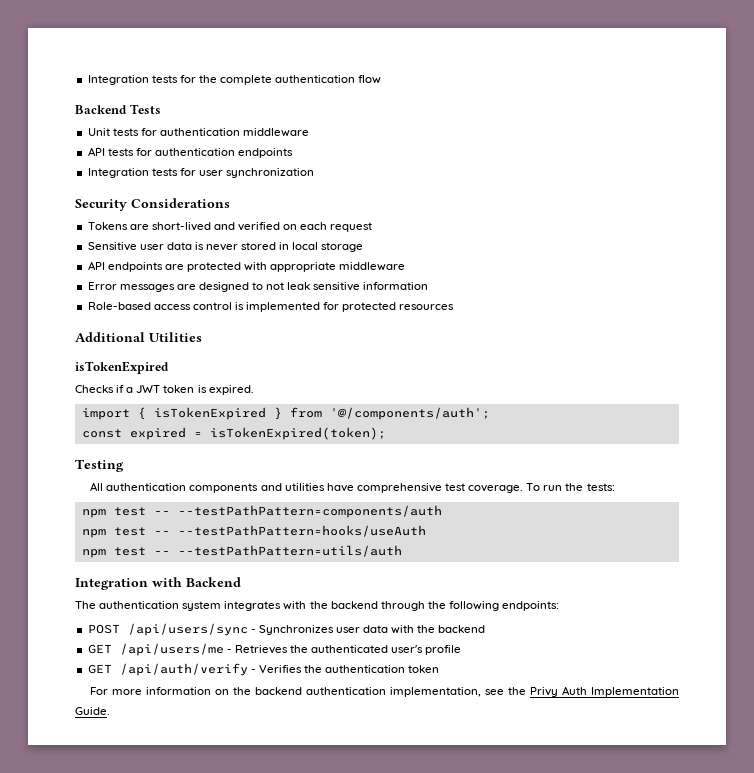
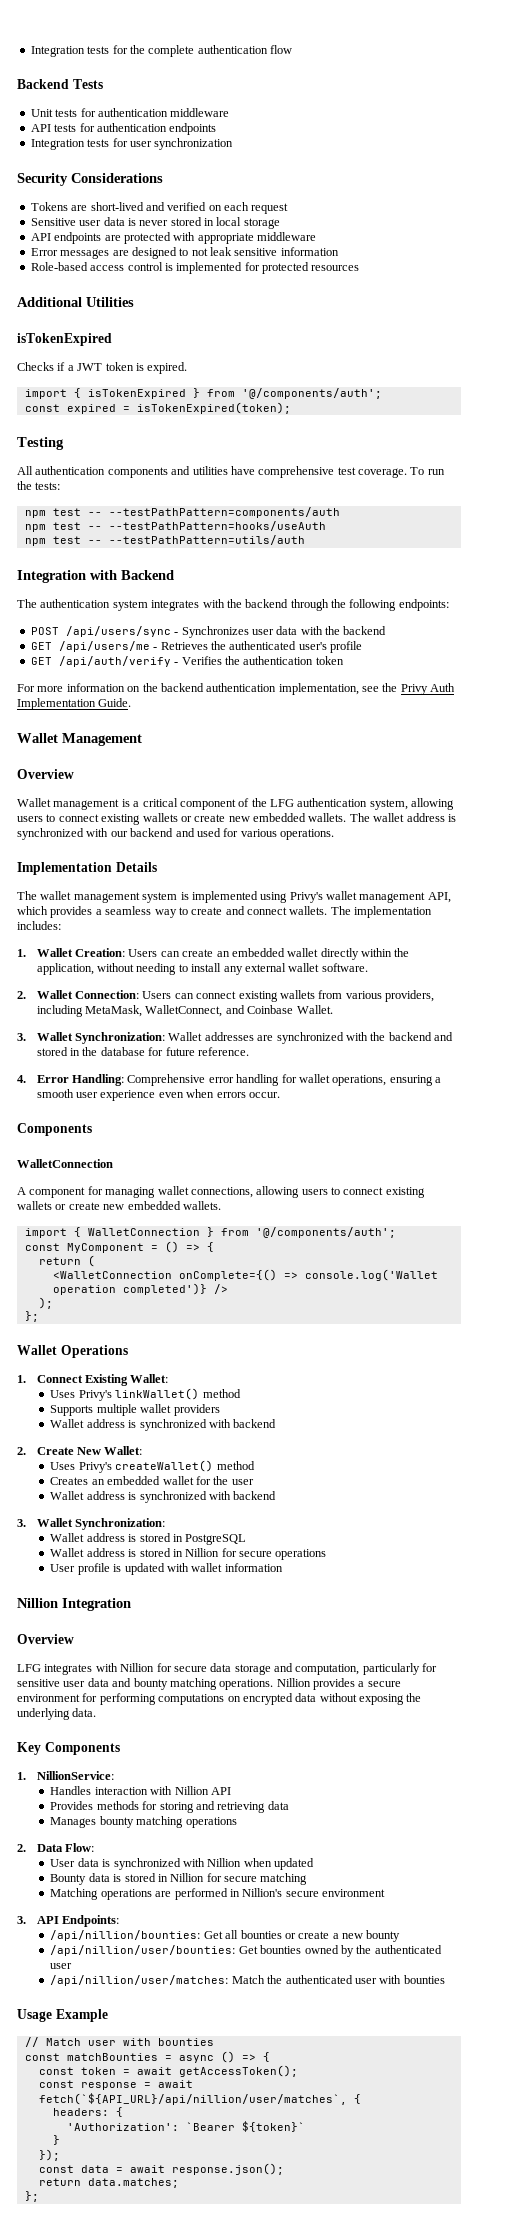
+ Wallet Management
+ Overview
+ Wallet management is a critical component of the LFG authentication system, allowing users to connect existing wallets or create new embedded wallets. The wallet address is synchronized with our backend and used for various operations.
+ Implementation Details
+ The wallet management system is implemented using Privy's wallet management API, which provides a seamless way to create and connect wallets. The implementation includes:
+ 1. Wallet Creation: Users can create an embedded wallet directly within the application, without needing to install any external wallet software.
+ 2. Wallet Connection: Users can connect existing wallets from various providers, including MetaMask, WalletConnect, and Coinbase Wallet.
+ 3. Wallet Synchronization: Wallet addresses are synchronized with the backend and stored in the database for future reference.
+ 4. Error Handling: Comprehensive error handling for wallet operations, ensuring a smooth user experience even when errors occur.
+ Components
+ WalletConnection
+ A component for managing wallet connections, allowing users to connect existing wallets or create new embedded wallets.
+ import { WalletConnection } from '@/components/auth';
+ const MyComponent = () => {
+ return (
+ <WalletConnection onComplete={() => console.log('Wallet operation completed')} />
+ );
+ };
+ Wallet Operations
+ 1. Connect Existing Wallet:
+ Uses Privy's linkWallet() method
+ Supports multiple wallet providers
+ Wallet address is synchronized with backend
+ 2. Create New Wallet:
+ Uses Privy's createWallet() method
+ Creates an embedded wallet for the user
+ Wallet address is synchronized with backend
+ 3. Wallet Synchronization:
+ Wallet address is stored in PostgreSQL
+ Wallet address is stored in Nillion for secure operations
+ User profile is updated with wallet information
+ Nillion Integration
+ Overview
+ LFG integrates with Nillion for secure data storage and computation, particularly for sensitive user data and bounty matching operations. Nillion provides a secure environment for performing computations on encrypted data without exposing the underlying data.
+ Key Components
+ 1. NillionService:
+ Handles interaction with Nillion API
+ Provides methods for storing and retrieving data
+ Manages bounty matching operations
+ 2. Data Flow:
+ User data is synchronized with Nillion when updated
+ Bounty data is stored in Nillion for secure matching
+ Matching operations are performed in Nillion's secure environment
+ 3. API Endpoints:
+ /api/nillion/bounties: Get all bounties or create a new bounty
+ /api/nillion/user/bounties: Get bounties owned by the authenticated user
+ /api/nillion/user/matches: Match the authenticated user with bounties
+ Usage Example
+ // Match user with bounties
+ const matchBounties = async () => {
+ const token = await getAccessToken();
+ const response = await fetch(`${API_URL}/api/nillion/user/matches`, {
+ headers: {
+ 'Authorization': `Bearer ${token}`
+ }
+ });
+ const data = await response.json();
+ return data.matches;
+ };

